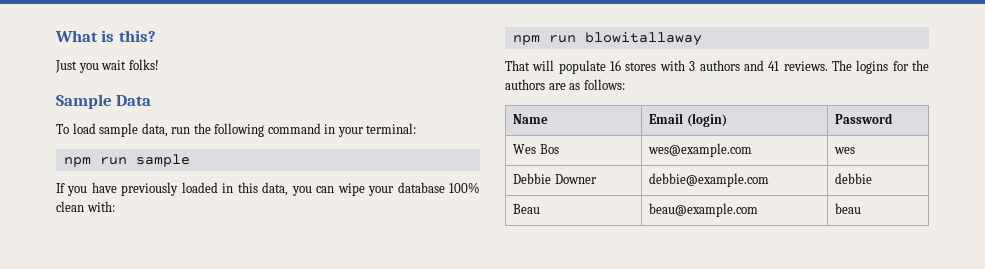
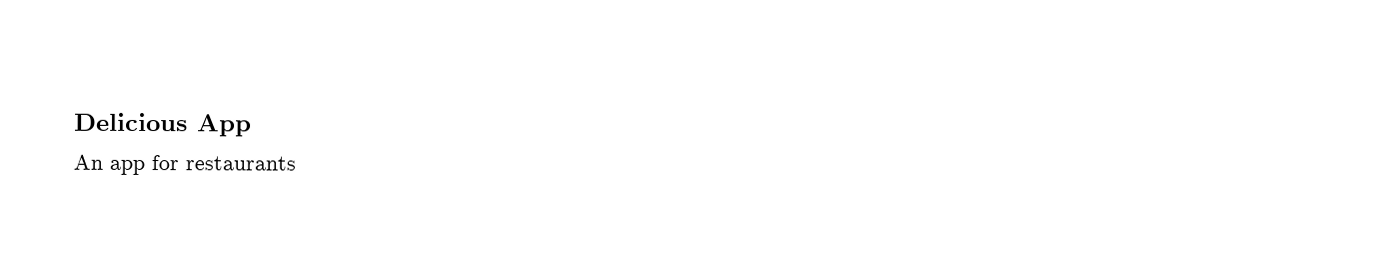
- What is this?
- Just you wait folks!
- Sample Data
- To load sample data, run the following command in your terminal:
- npm run sample
- If you have previously loaded in this data, you can wipe your database 100% clean with:
- npm run blowitallaway
- That will populate 16 stores with 3 authors and 41 reviews. The logins for the authors are as follows:
- Name | Email (login) | Password
- Wes Bos | wes@example.com | wes
- Debbie Downer | debbie@example.com | debbie
- Beau | beau@example.com | beau
+ Delicious App
+ An app for restaurants

